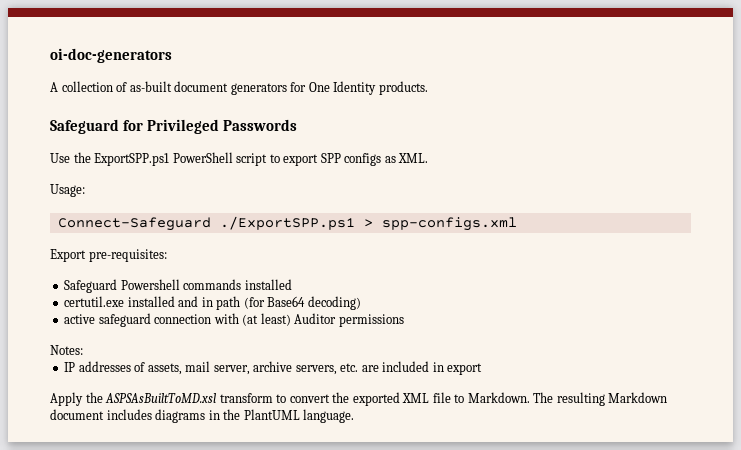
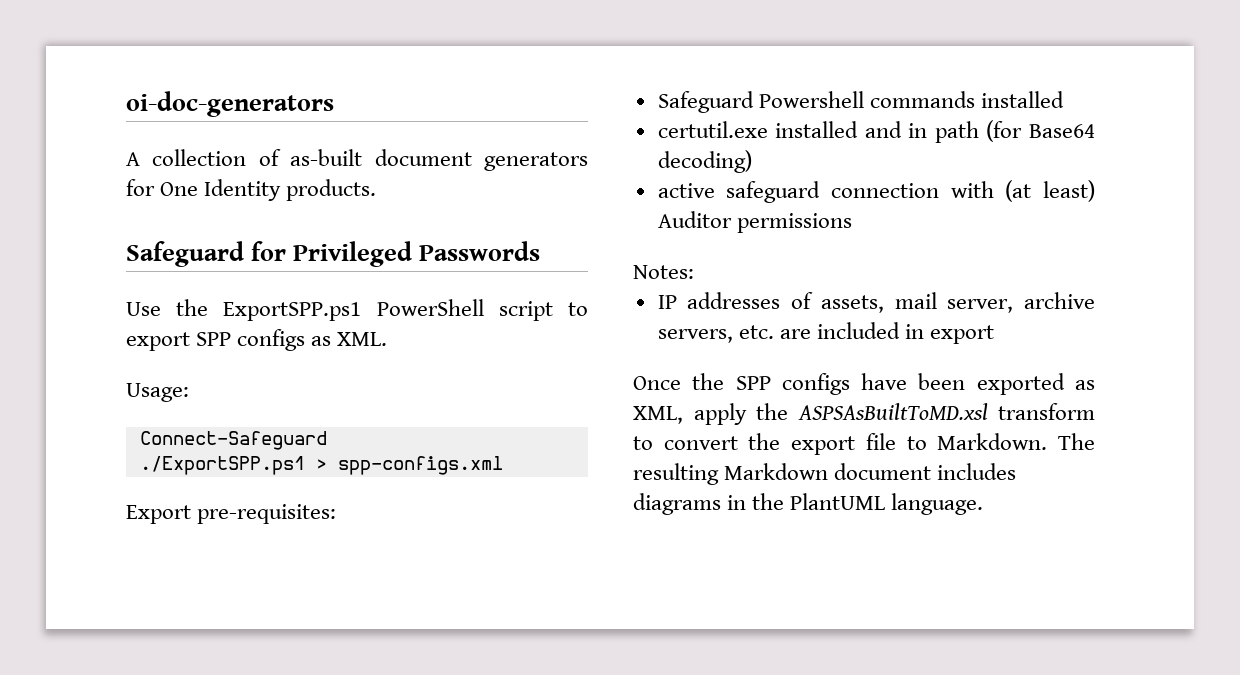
- Connect-Safeguard ./ExportSPP.ps1 > spp-configs.xml
+ Connect-Safeguard
+ ./ExportSPP.ps1 > spp-configs.xml
- Apply the ASPSAsBuiltToMD.xsl transform to convert the exported XML file to Markdown.
+ Once the SPP configs have been exported as XML, apply the ASPSAsBuiltToMD.xsl transform to convert the export file to Markdown.

